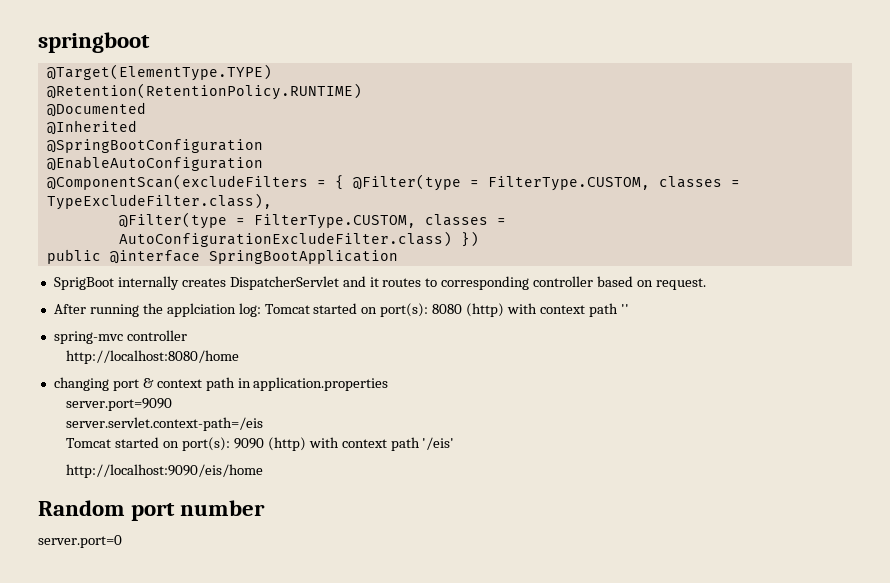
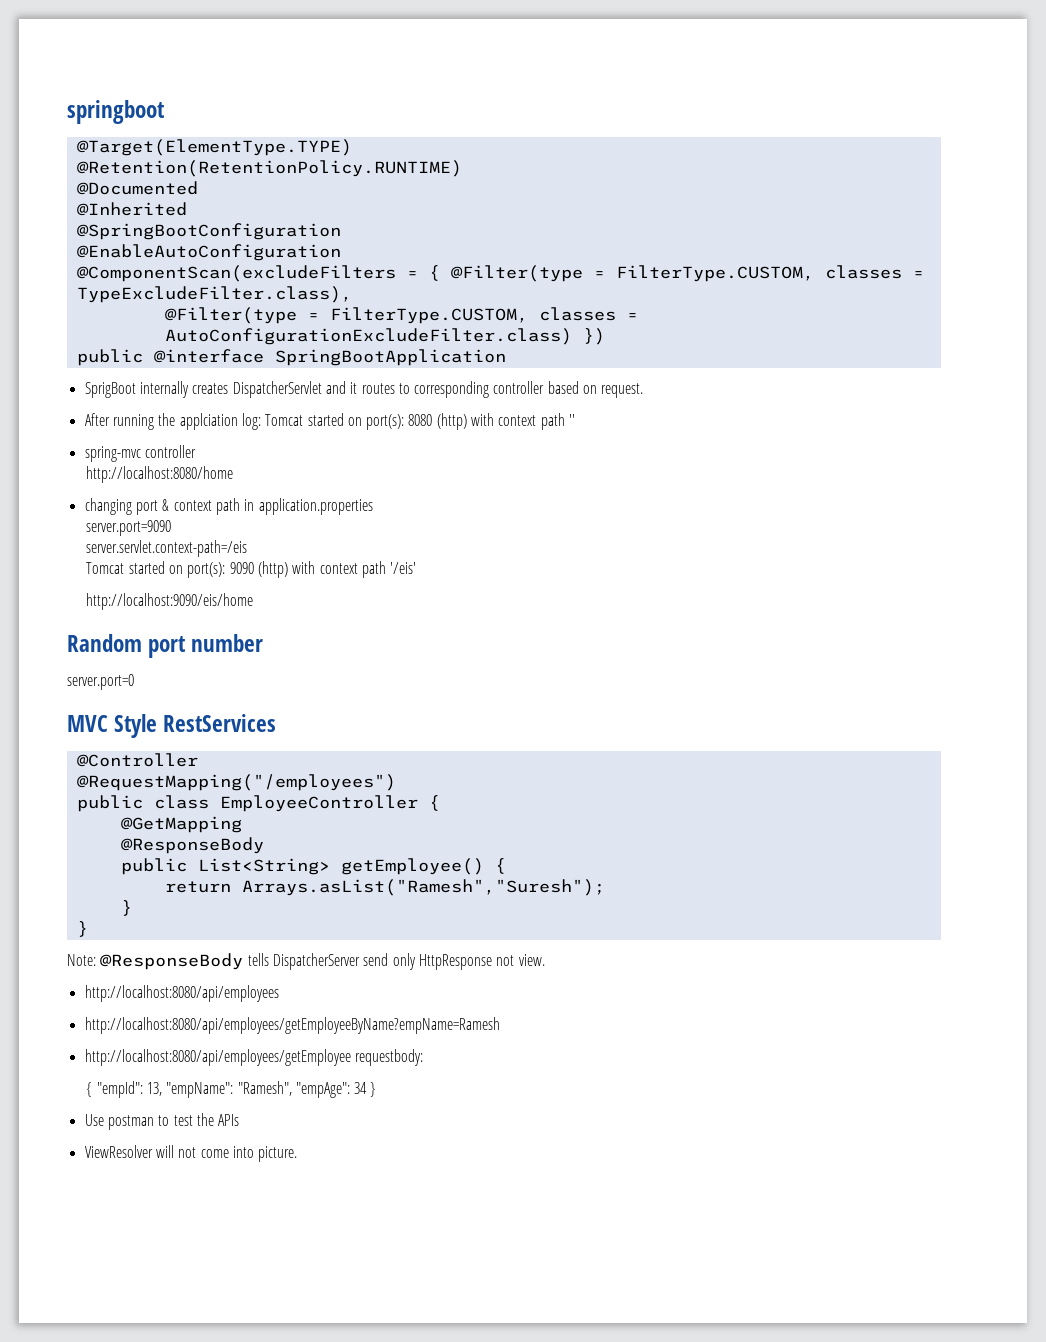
+ MVC Style RestServices
+ @Controller
+ @RequestMapping("/employees")
+ public class EmployeeController {
+ @GetMapping
+ @ResponseBody
+ public List<String> getEmployee() {
+ return Arrays.asList("Ramesh","Suresh");
+ }
+ }
+ Note: @ResponseBody tells DispatcherServer send only HttpResponse not view.
+ http://localhost:8080/api/employees
+ http://localhost:8080/api/employees/getEmployeeByName?empName=Ramesh
+ http://localhost:8080/api/employees/getEmployee requestbody:
+ { "empId": 13, "empName": "Ramesh", "empAge": 34 }
+ Use postman to test the APIs
+ ViewResolver will not come into picture.

